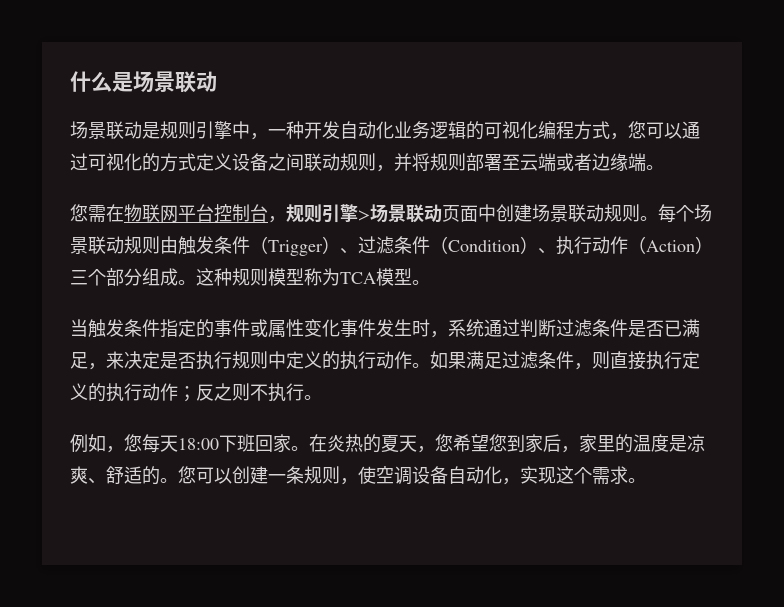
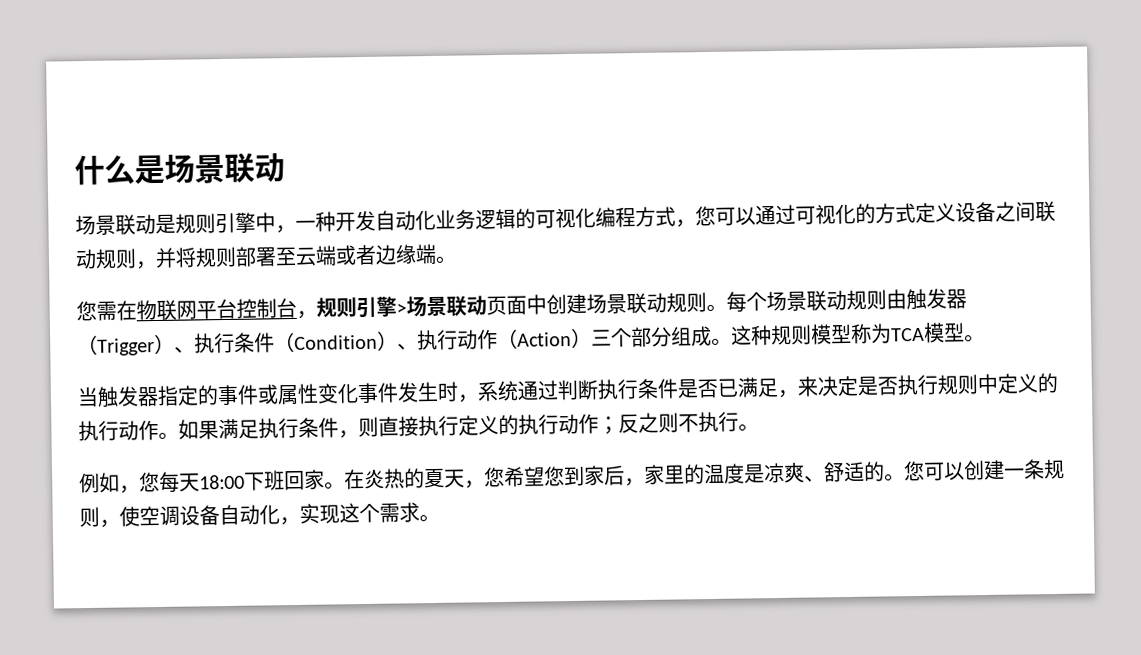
- 每个场景联动规则由触发条件（Trigger）、过滤条件（Condition）、执行动作（Action）三个部分组成。
+ 每个场景联动规则由触发器（Trigger）、执行条件（Condition）、执行动作（Action）三个部分组成。
- 当触发条件指定的事件或属性变化事件发生时，系统通过判断过滤条件是否已满足，来决定是否执行规则中定义的执行动作。
+ 当触发器指定的事件或属性变化事件发生时，系统通过判断执行条件是否已满足，来决定是否执行规则中定义的执行动作。
- 如果满足过滤条件，则直接执行定义的执行动作；反之则不执行。
+ 如果满足执行条件，则直接执行定义的执行动作；反之则不执行。

